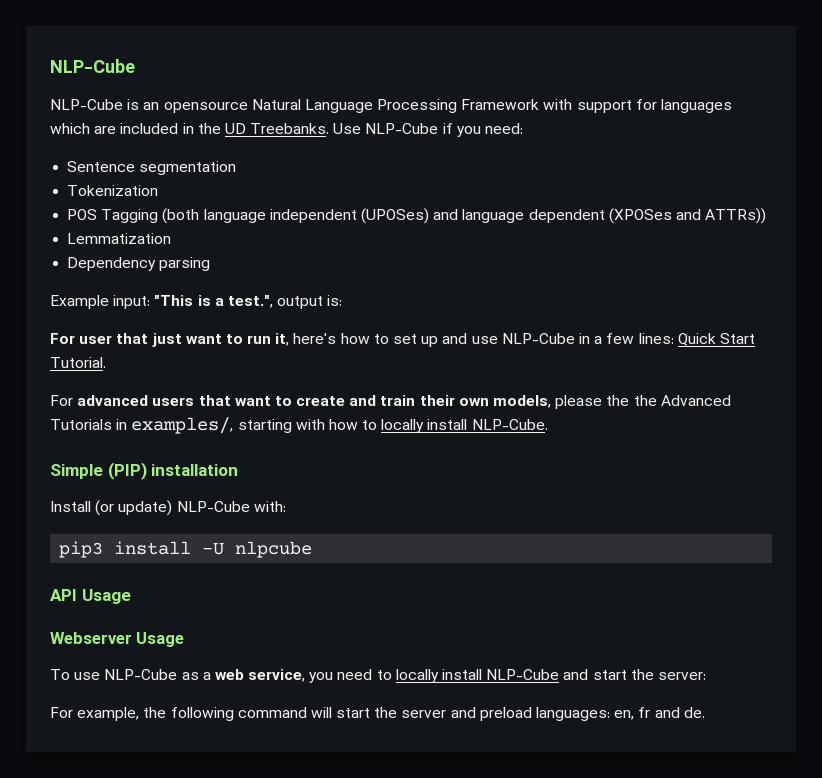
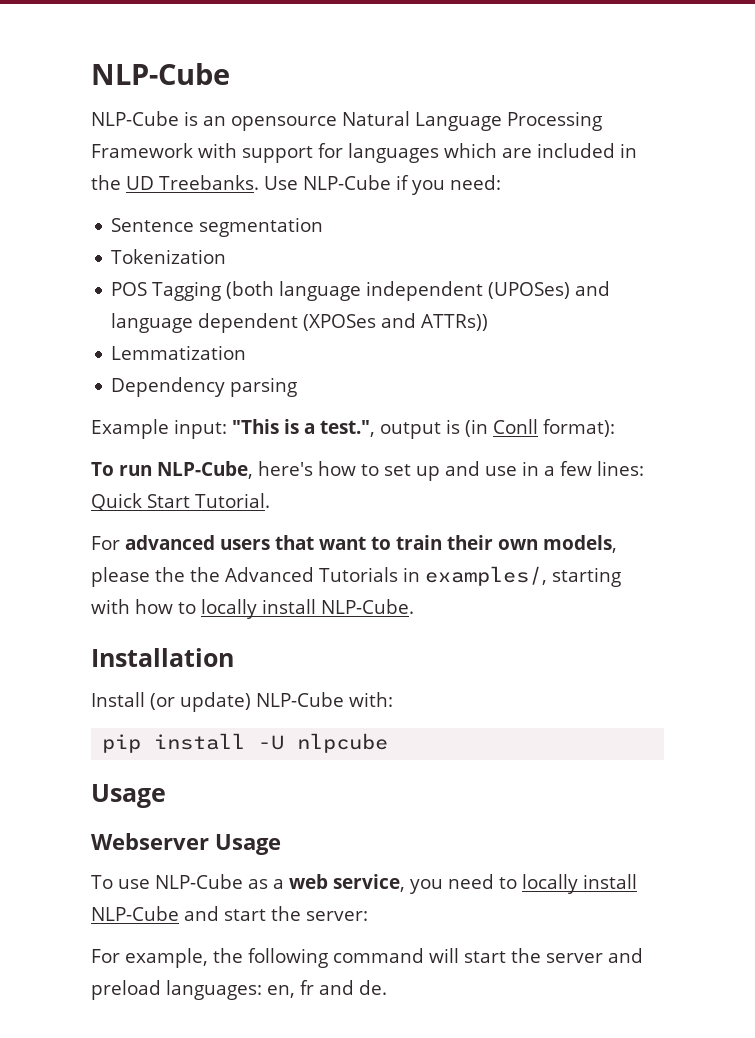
- Example input: "This is a test.", output is:
- For user that just want to run it, here's how to set up and use NLP-Cube in a few lines: Quick Start Tutorial.
+ Example input: "This is a test.", output is (in Conll format):
+ To run NLP-Cube, here's how to set up and use in a few lines: Quick Start Tutorial.
- For advanced users that want to create and train their own models, please the the Advanced Tutorials in examples/, starting with how to locally install NLP-Cube.
+ For advanced users that want to train their own models, please the the Advanced Tutorials in examples/, starting with how to locally install NLP-Cube.
- Simple (PIP) installation
+ Installation
- pip3 install -U nlpcube
- API Usage
+ pip install -U nlpcube
+ Usage

